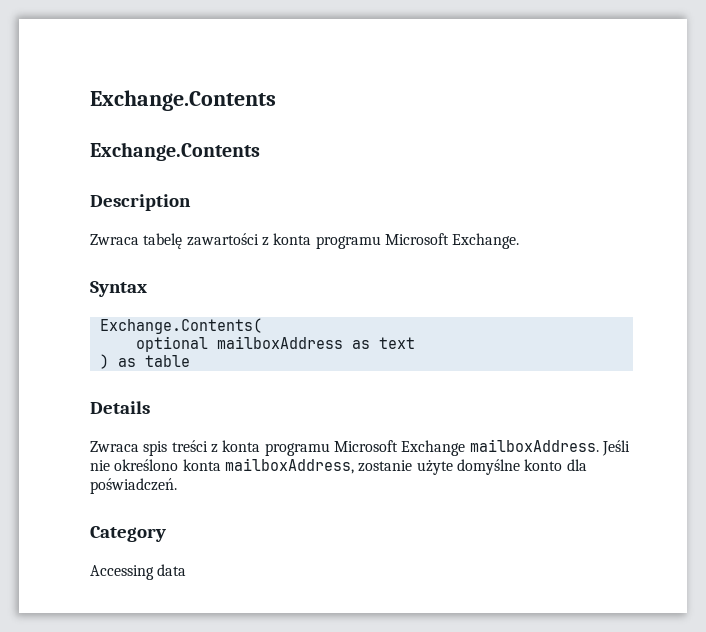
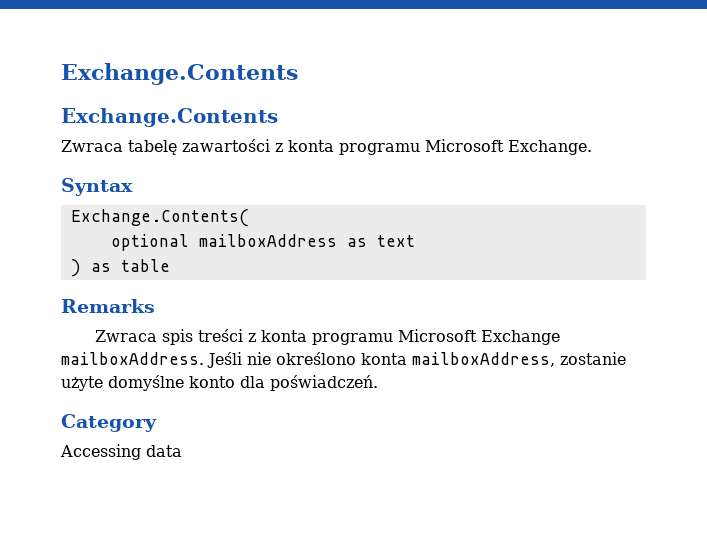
- Description
- Details
+ Remarks

